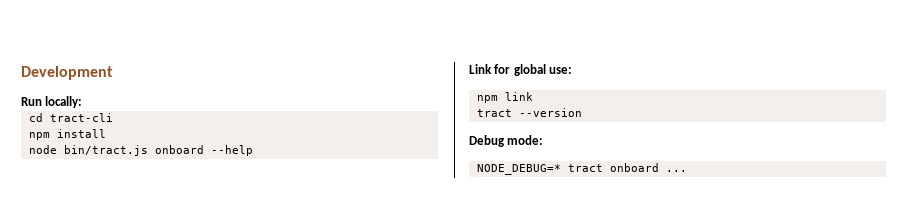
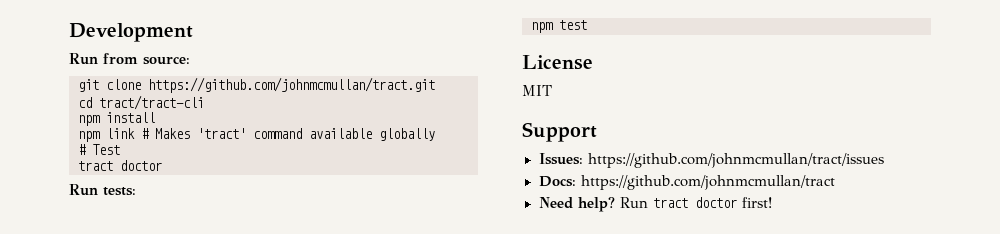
- Run locally:
+ Run from source:
+ git clone https://github.com/johnmcmullan/tract.git
- cd tract-cli
+ cd tract/tract-cli
- node bin/tract.js onboard --help
- Link for global use:
- npm link
- tract --version
- Debug mode:
- NODE_DEBUG=* tract onboard ...
+ npm link # Makes 'tract' command available globally
+ # Test
+ tract doctor
+ Run tests:
+ npm test
+ License
+ MIT
+ Support
+ Issues: https://github.com/johnmcmullan/tract/issues
+ Docs: https://github.com/johnmcmullan/tract
+ Need help? Run tract doctor first!

